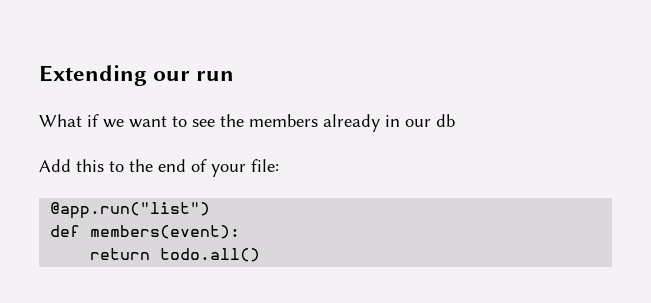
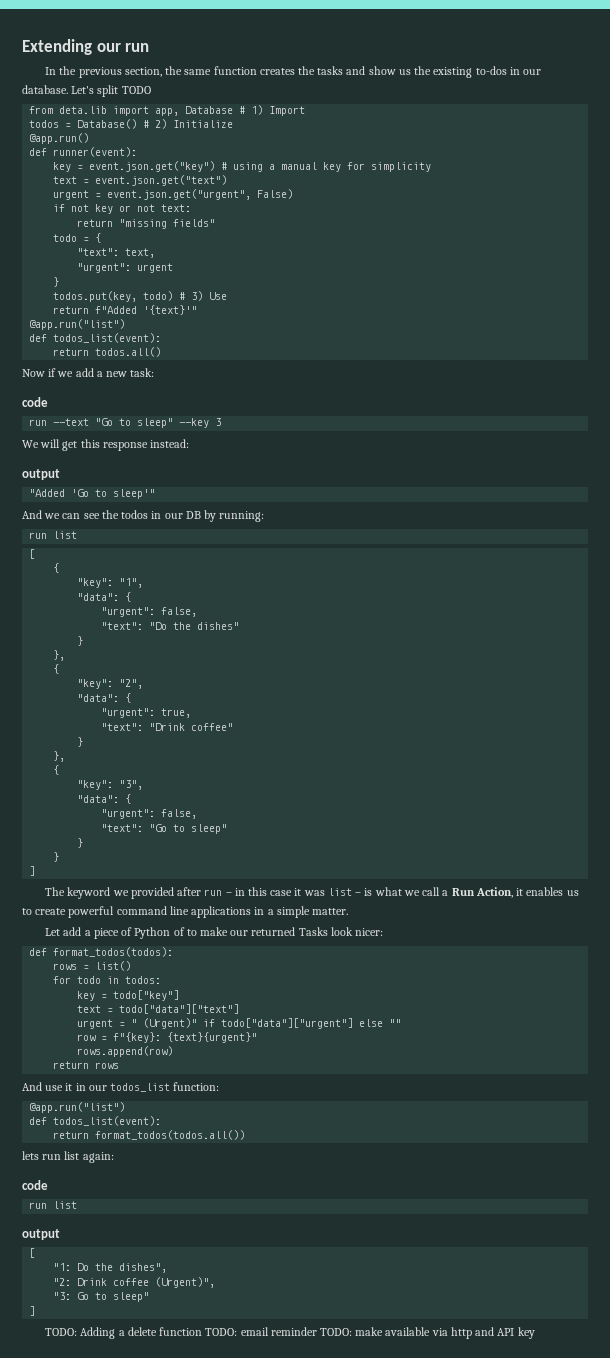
- What if we want to see the members already in our db
- Add this to the end of your file:
+ In the previous section, the same function creates the tasks and show us the existing to-dos in our database. Let's split TODO
+ from deta.lib import app, Database # 1) Import
+ todos = Database() # 2) Initialize
+ @app.run()
+ def runner(event):
+ key = event.json.get("key") # using a manual key for simplicity
+ text = event.json.get("text")
+ urgent = event.json.get("urgent", False)
+ if not key or not text:
+ return "missing fields"
+ todo = {
+ "text": text,
+ "urgent": urgent
+ }
+ todos.put(key, todo) # 3) Use
+ return f"Added '{text}'"
  @app.run("list")
- def members(event):
- return todo.all()
+ def todos_list(event):
+ return todos.all()
+ Now if we add a new task:
+ code
+ run --text "Go to sleep" --key 3
+ We will get this response instead:
+ output
+ "Added 'Go to sleep'"
+ And we can see the todos in our DB by running:
+ run list
+ [
+ {
+ "key": "1",
+ "data": {
+ "urgent": false,
+ "text": "Do the dishes"
+ }
+ },
+ {
+ "key": "2",
+ "data": {
+ "urgent": true,
+ "text": "Drink coffee"
+ }
+ },
+ {
+ "key": "3",
+ "data": {
+ "urgent": false,
+ "text": "Go to sleep"
+ }
+ }
+ ]
+ The keyword we provided after run – in this case it was list – is what we call a Run Action, it enables us to create powerful command line applications in a simple matter.
+ Let add a piece of Python of to make our returned Tasks look nicer:
+ def format_todos(todos):
+ rows = list()
+ for todo in todos:
+ key = todo["key"]
+ text = todo["data"]["text"]
+ urgent = " (Urgent)" if todo["data"]["urgent"] else ""
+ row = f"{key}: {text}{urgent}"
+ rows.append(row)
+ return rows
+ And use it in our todos_list function:
+ @app.run("list")
+ def todos_list(event):
+ return format_todos(todos.all())
+ lets run list again:
+ code
+ run list
+ output
+ [
+ "1: Do the dishes",
+ "2: Drink coffee (Urgent)",
+ "3: Go to sleep"
+ ]
+ TODO: Adding a delete function TODO: email reminder TODO: make available via http and API key

